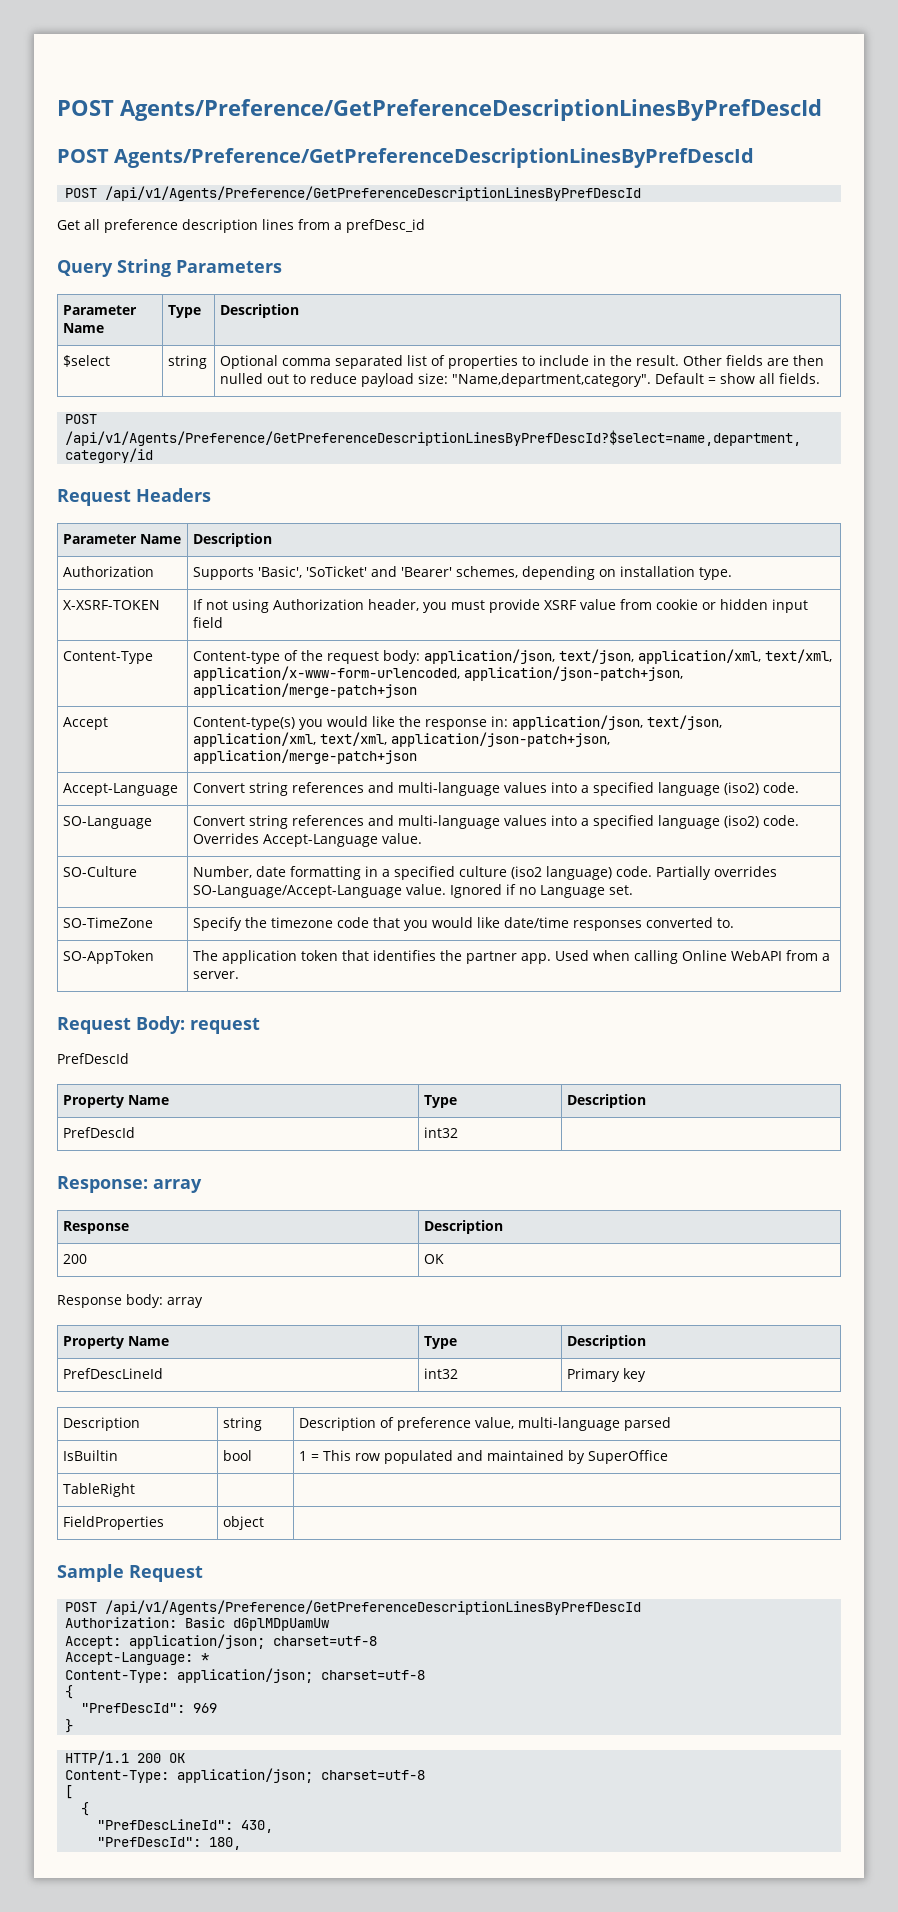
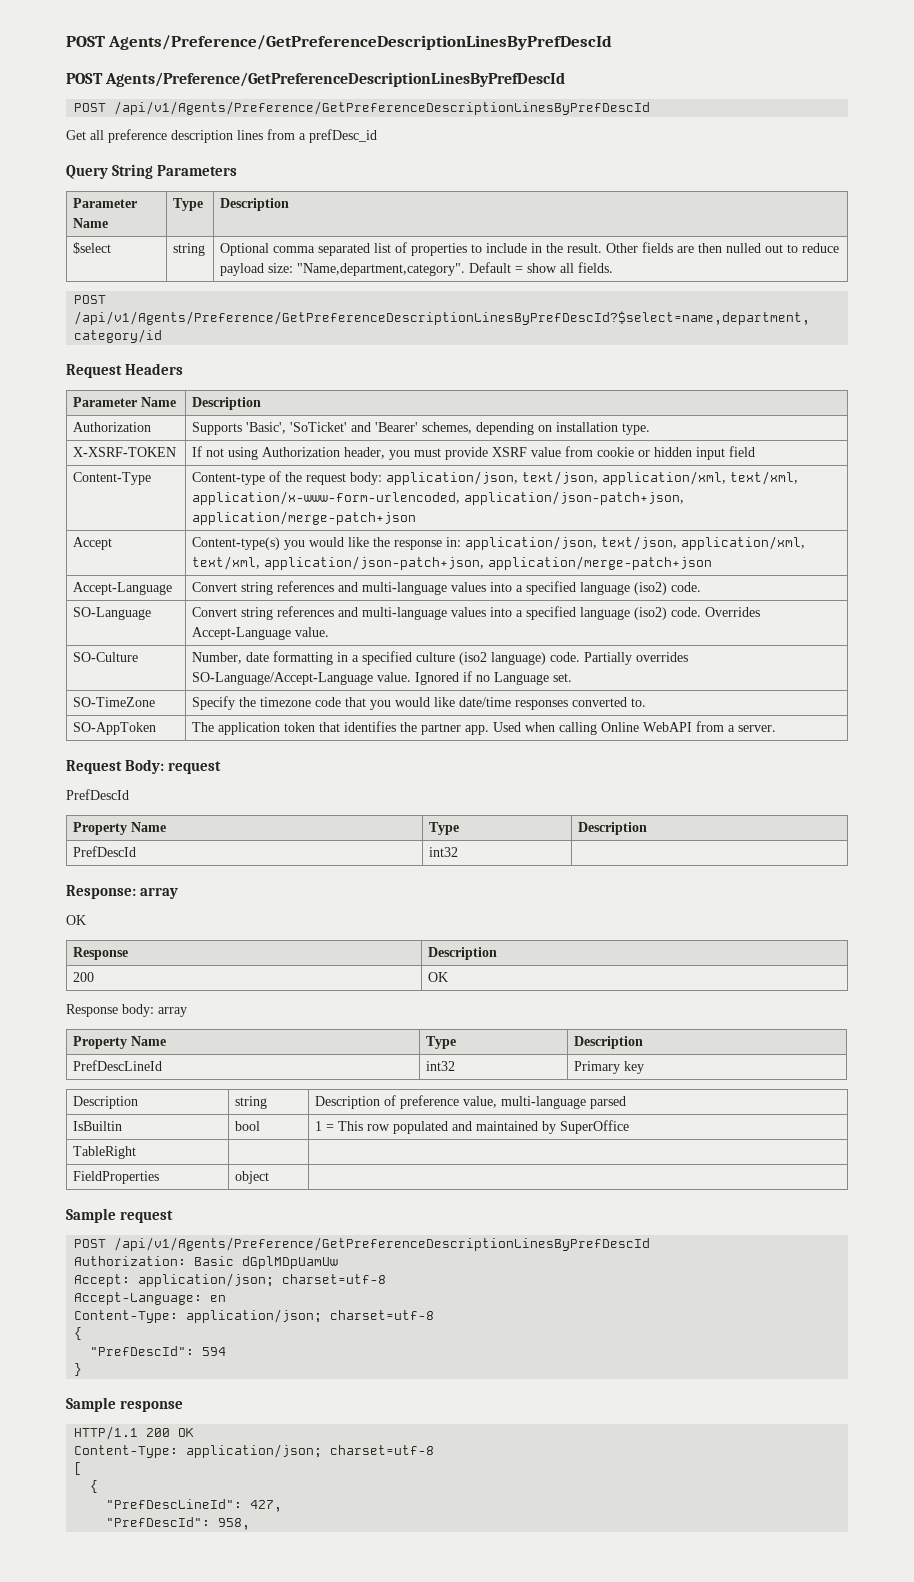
  Response: array
+ OK
- Sample Request
+ Sample request
- Accept-Language: *
+ Accept-Language: en
- "PrefDescId": 969
+ "PrefDescId": 594
+ Sample response
- "PrefDescLineId": 430,
- "PrefDescId": 180,
+ "PrefDescLineId": 427,
+ "PrefDescId": 958,

